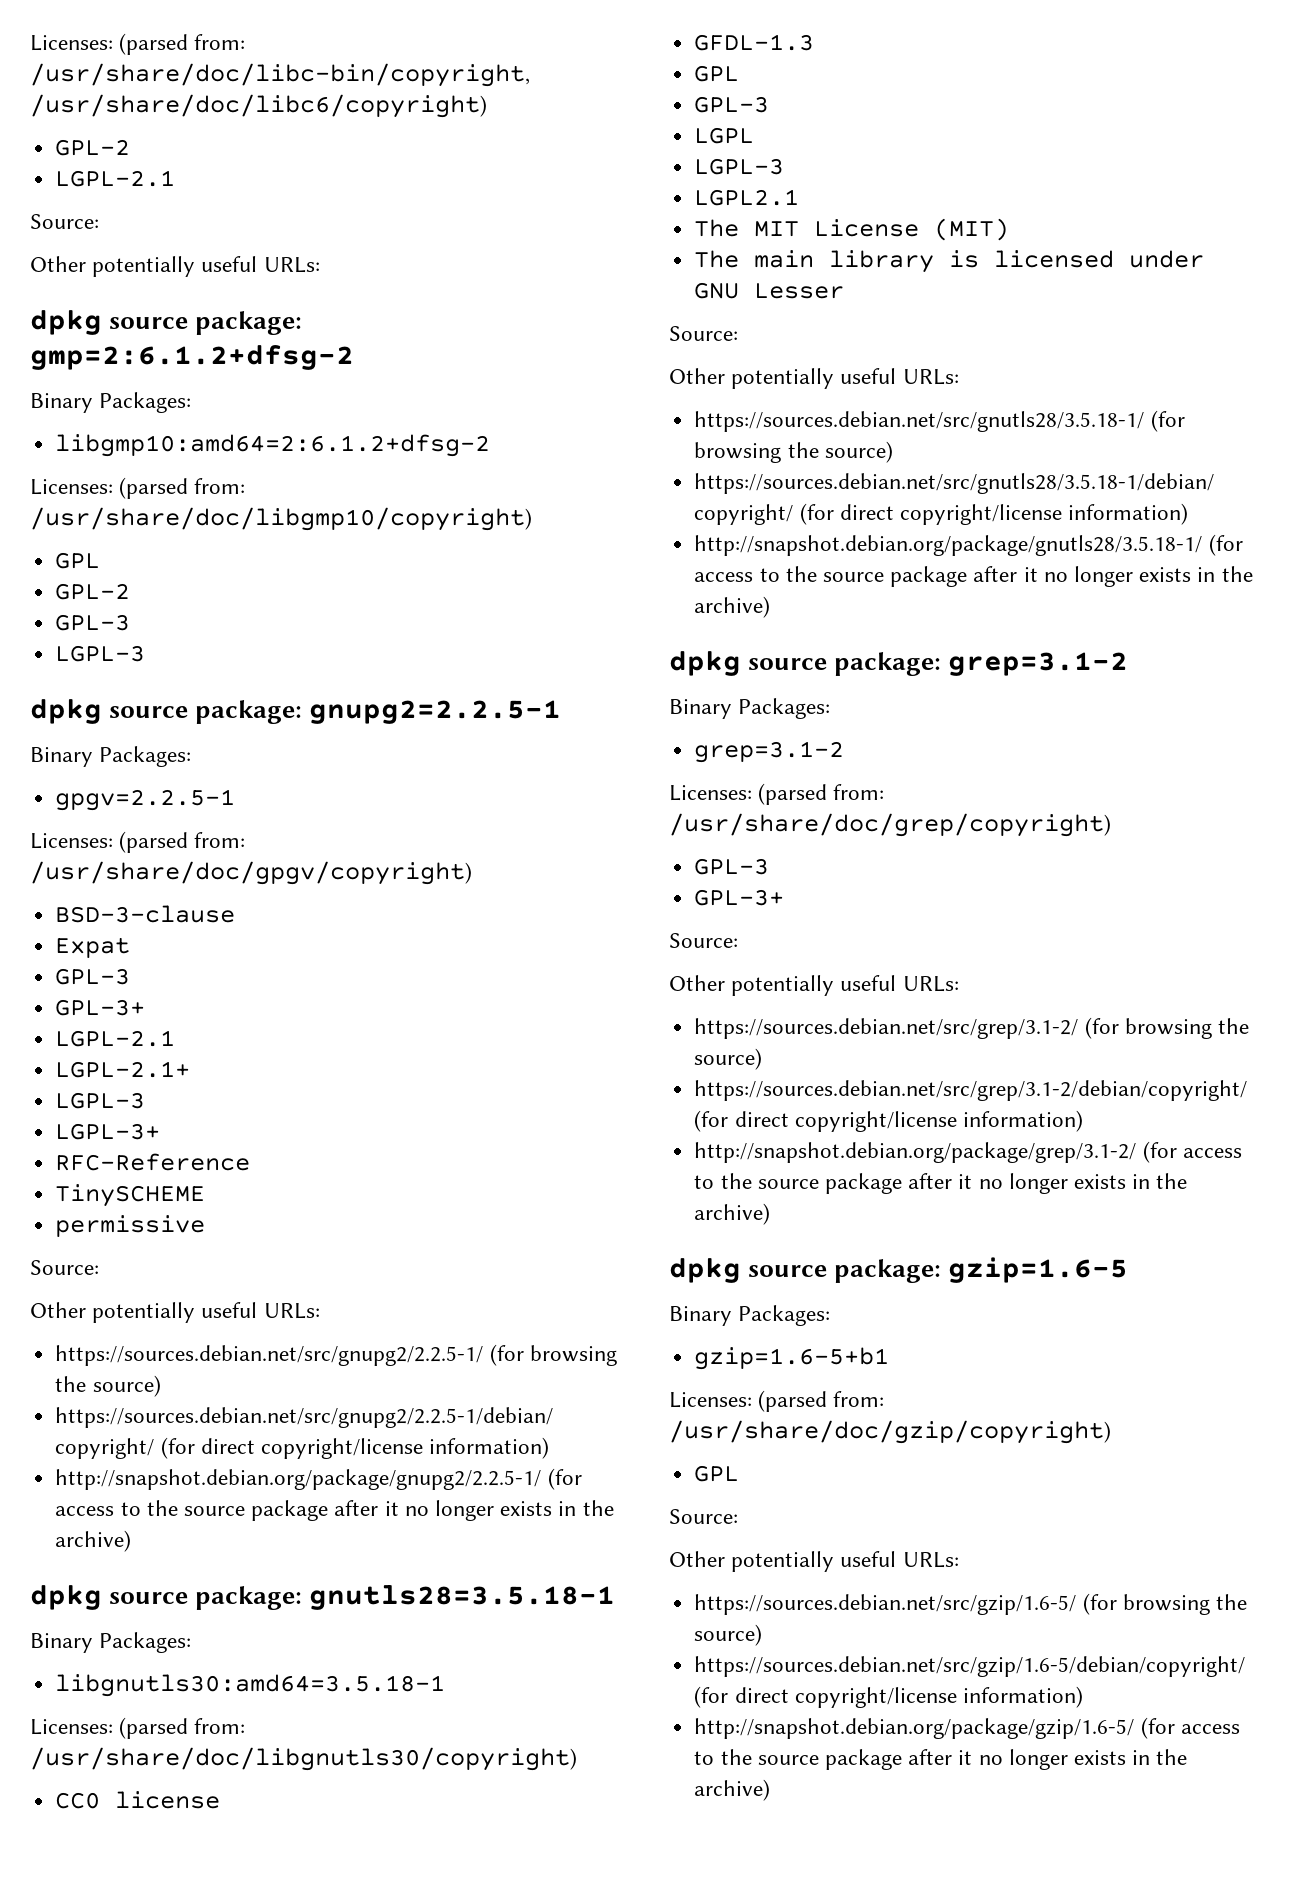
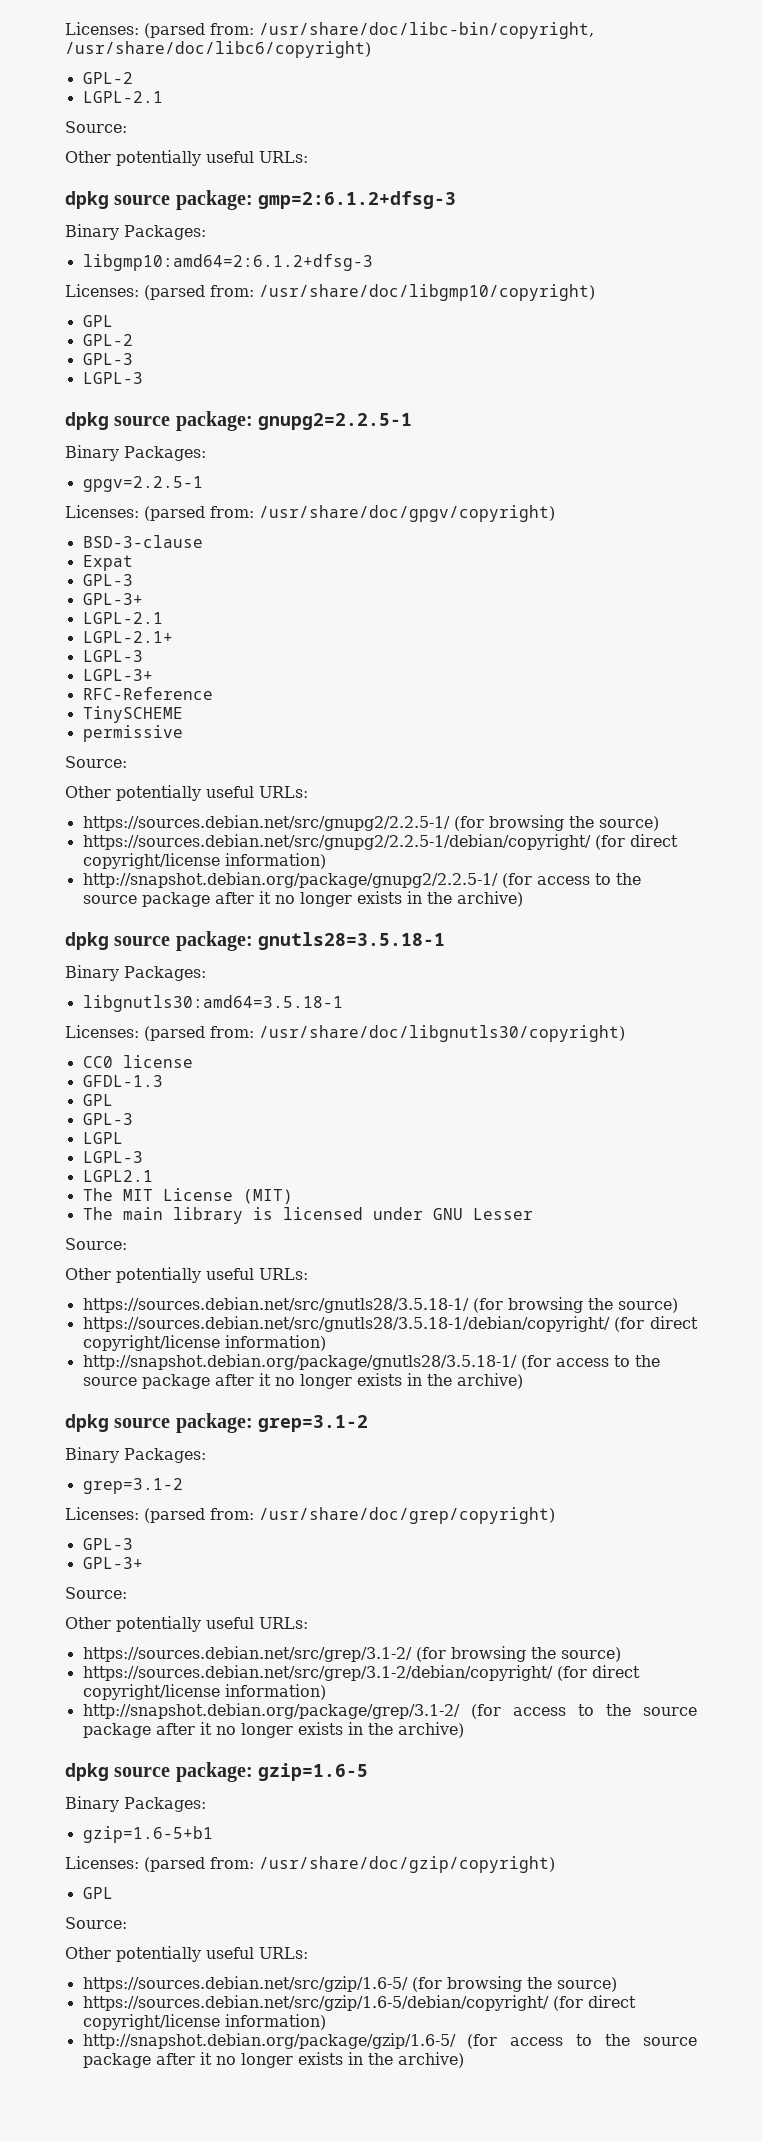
- dpkg source package: gmp=2:6.1.2+dfsg-2
+ dpkg source package: gmp=2:6.1.2+dfsg-3
  Binary Packages:
- libgmp10:amd64=2:6.1.2+dfsg-2
+ libgmp10:amd64=2:6.1.2+dfsg-3

